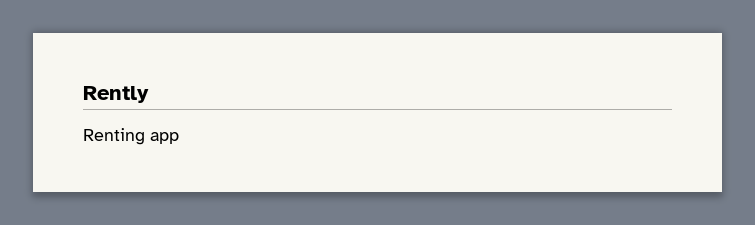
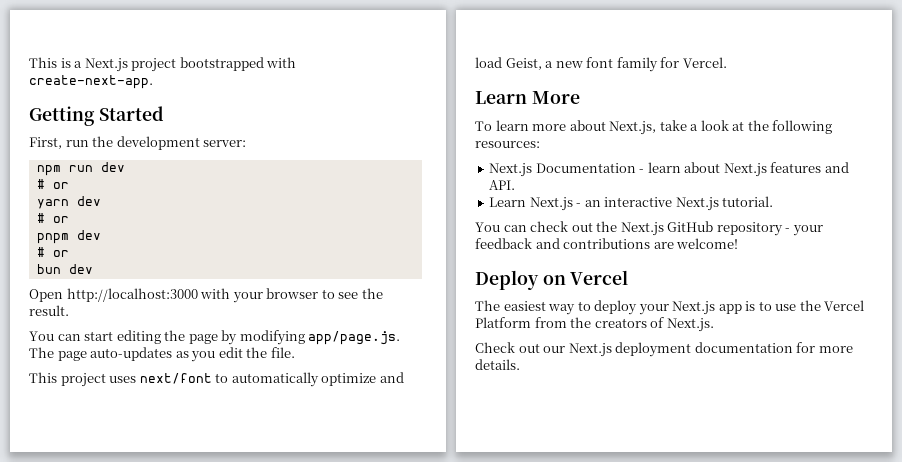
- Rently
- Renting app
+ This is a Next.js project bootstrapped with create-next-app.
+ Getting Started
+ First, run the development server:
+ npm run dev
+ # or
+ yarn dev
+ # or
+ pnpm dev
+ # or
+ bun dev
+ Open http://localhost:3000 with your browser to see the result.
+ You can start editing the page by modifying app/page.js. The page auto-updates as you edit the file.
+ This project uses next/font to automatically optimize and load Geist, a new font family for Vercel.
+ Learn More
+ To learn more about Next.js, take a look at the following resources:
+ Next.js Documentation - learn about Next.js features and API.
+ Learn Next.js - an interactive Next.js tutorial.
+ You can check out the Next.js GitHub repository - your feedback and contributions are welcome!
+ Deploy on Vercel
+ The easiest way to deploy your Next.js app is to use the Vercel Platform from the creators of Next.js.
+ Check out our Next.js deployment documentation for more details.

